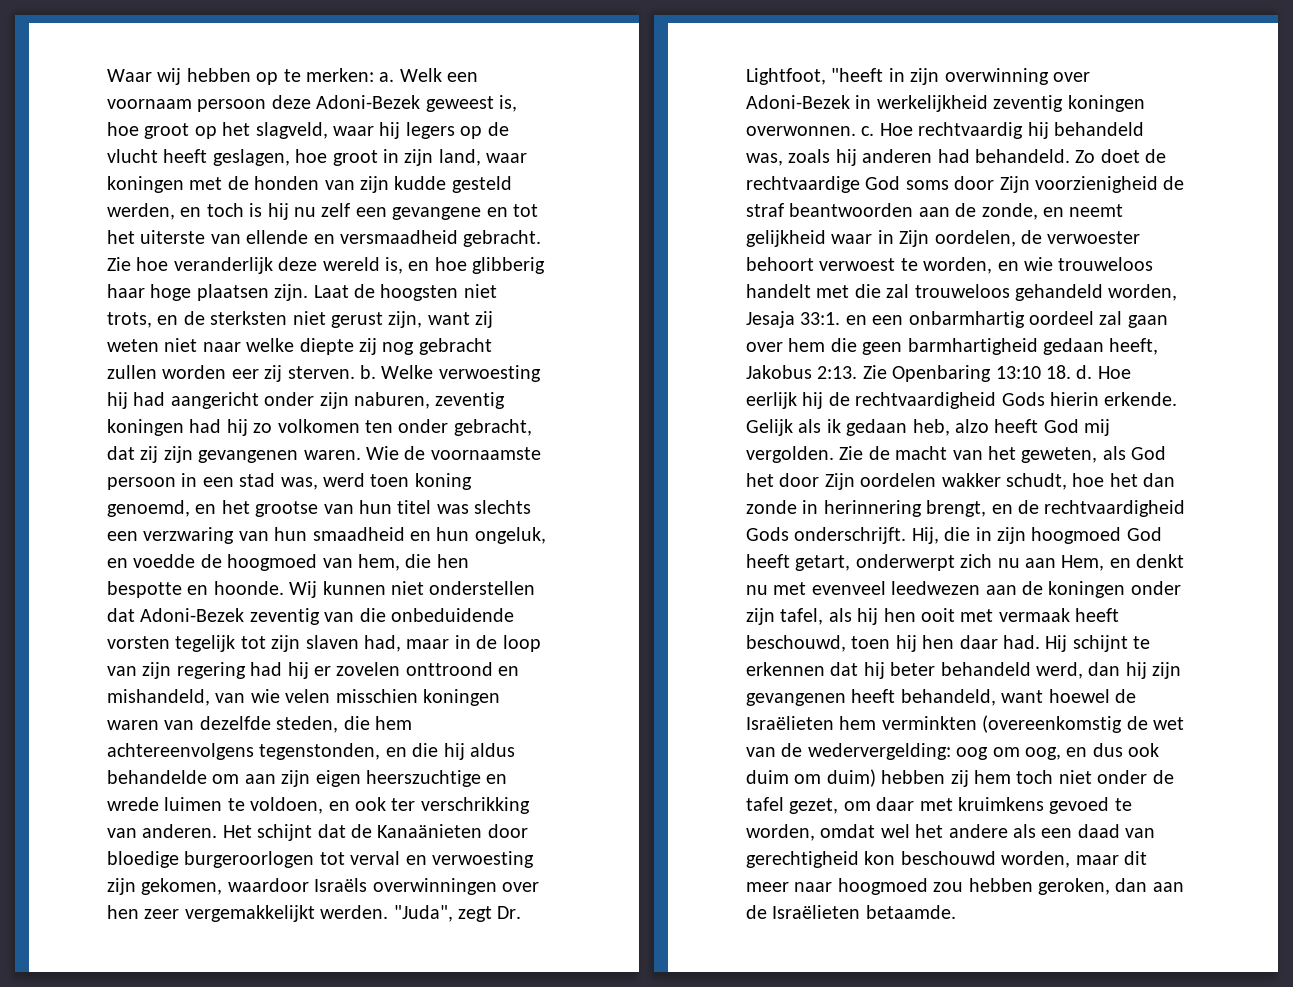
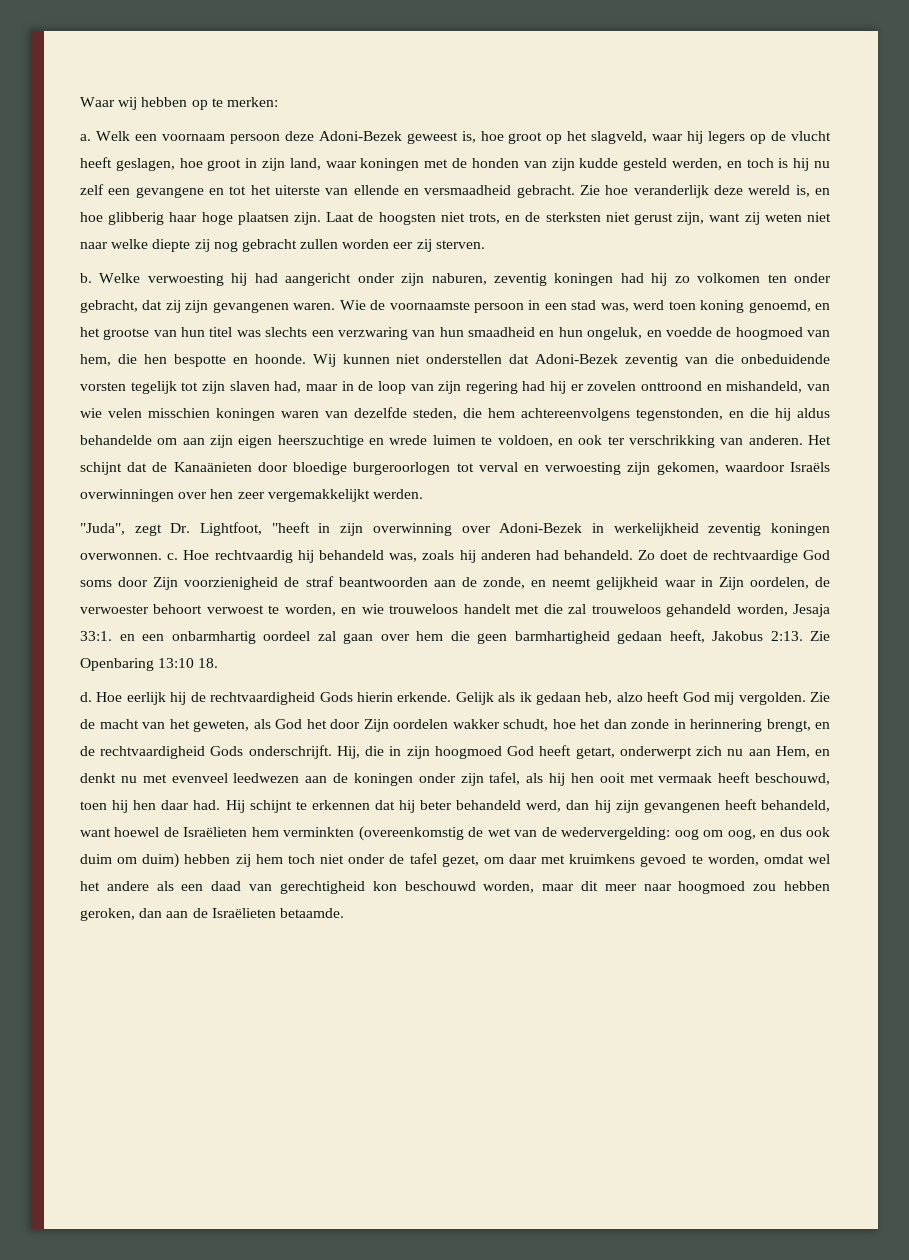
- Waar wij hebben op te merken: a.
+ Waar wij hebben op te merken:
+ a.
- Laat de hoogsten niet trots, en de sterksten niet gerust zijn, want zij weten niet naar welke diepte zij nog gebracht zullen worden eer zij sterven. b.
+ Laat de hoogsten niet trots, en de sterksten niet gerust zijn, want zij weten niet naar welke diepte zij nog gebracht zullen worden eer zij sterven.
+ b.
- Het schijnt dat de Kanaänieten door bloedige burgeroorlogen tot verval en verwoesting zijn gekomen, waardoor Israëls overwinningen over hen zeer vergemakkelijkt werden. "Juda", zegt Dr. Lightfoot, "heeft in zijn overwinning over Adoni-Bezek in werkelijkheid zeventig koningen overwonnen. c.
+ Het schijnt dat de Kanaänieten door bloedige burgeroorlogen tot verval en verwoesting zijn gekomen, waardoor Israëls overwinningen over hen zeer vergemakkelijkt werden.
+ "Juda", zegt Dr. Lightfoot, "heeft in zijn overwinning over Adoni-Bezek in werkelijkheid zeventig koningen overwonnen. c.
- Zie Openbaring 13:10 18. d.
+ Zie Openbaring 13:10 18.
+ d.

